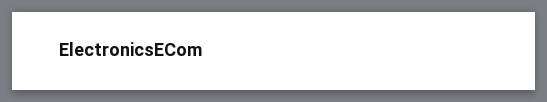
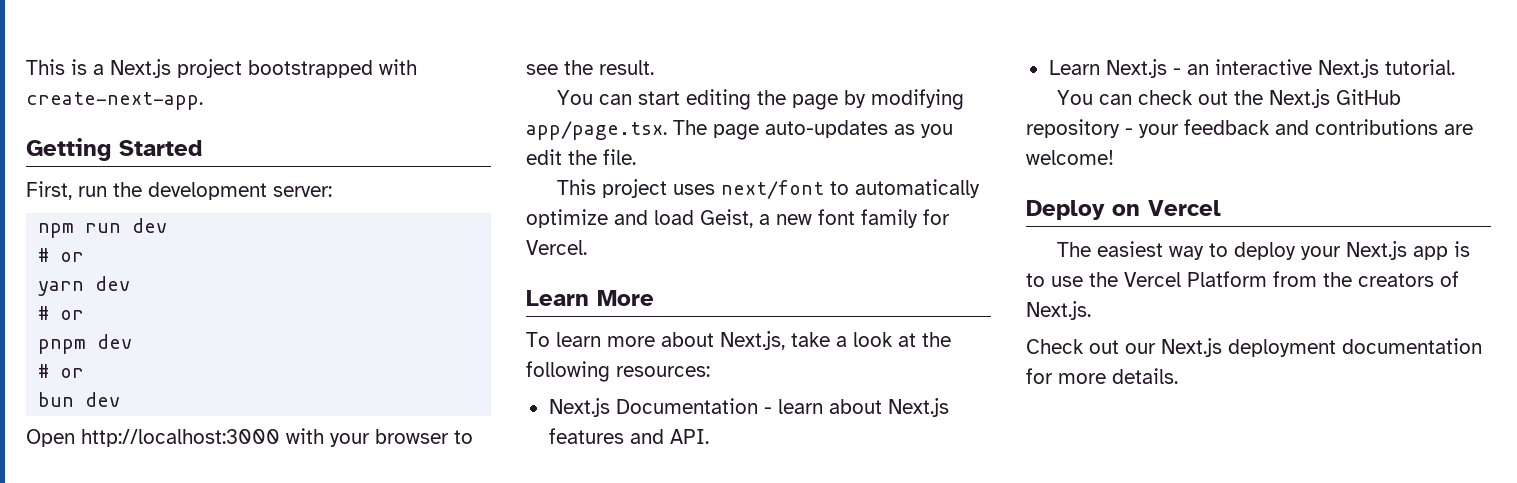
- ElectronicsECom
+ This is a Next.js project bootstrapped with create-next-app.
+ Getting Started
+ First, run the development server:
+ npm run dev
+ # or
+ yarn dev
+ # or
+ pnpm dev
+ # or
+ bun dev
+ Open http://localhost:3000 with your browser to see the result.
+ You can start editing the page by modifying app/page.tsx. The page auto-updates as you edit the file.
+ This project uses next/font to automatically optimize and load Geist, a new font family for Vercel.
+ Learn More
+ To learn more about Next.js, take a look at the following resources:
+ Next.js Documentation - learn about Next.js features and API.
+ Learn Next.js - an interactive Next.js tutorial.
+ You can check out the Next.js GitHub repository - your feedback and contributions are welcome!
+ Deploy on Vercel
+ The easiest way to deploy your Next.js app is to use the Vercel Platform from the creators of Next.js.
+ Check out our Next.js deployment documentation for more details.

